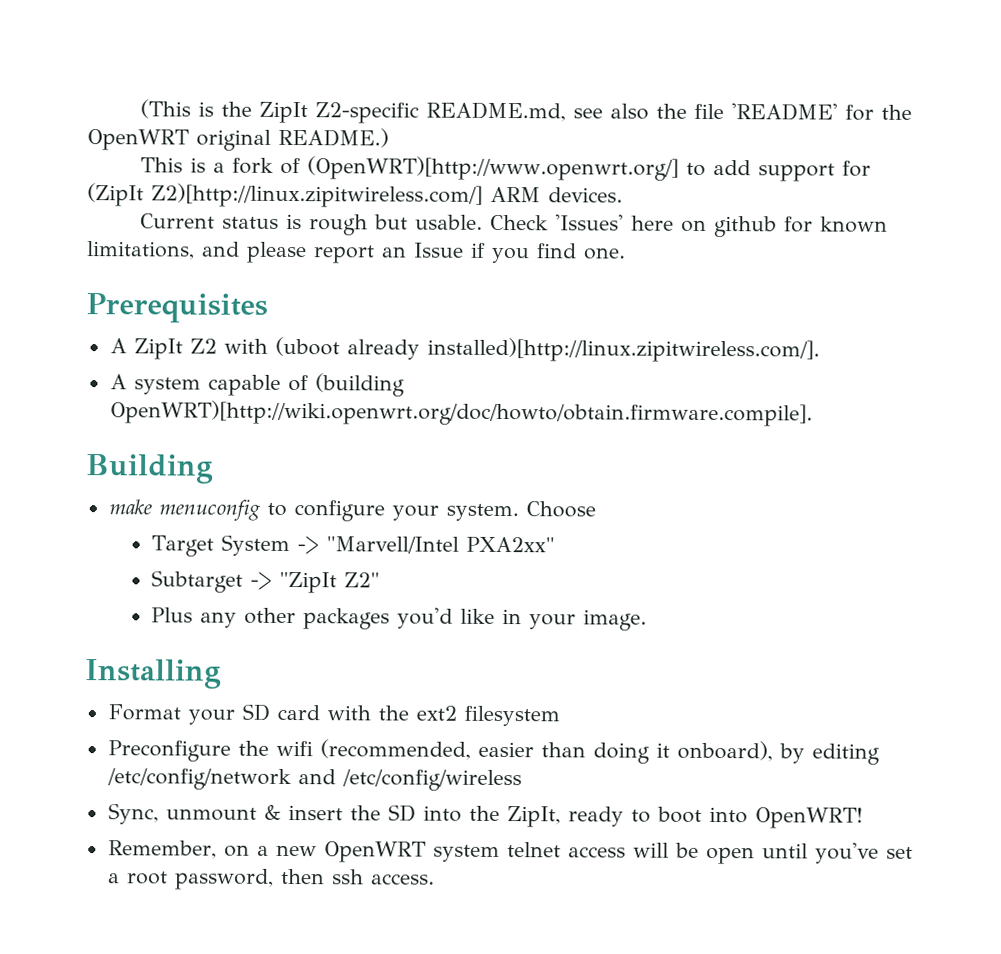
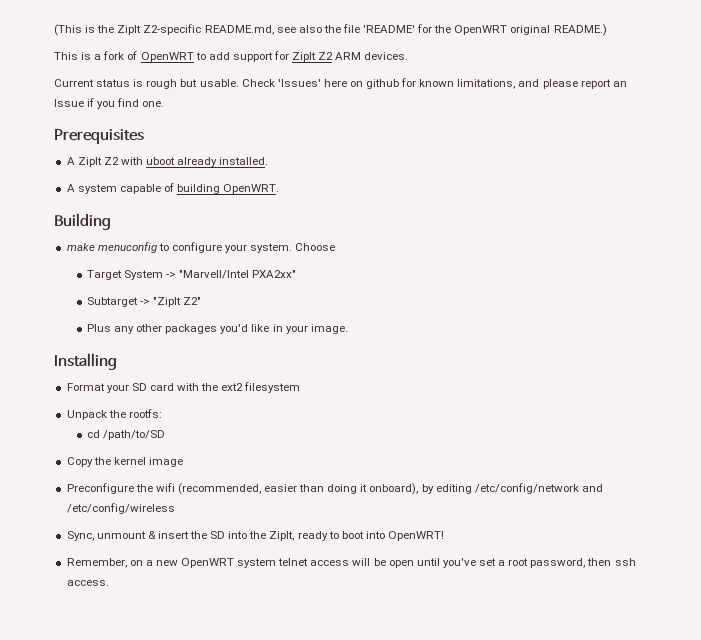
- This is a fork of (OpenWRT)[http://www.openwrt.org/] to add support for (ZipIt Z2)[http://linux.zipitwireless.com/] ARM devices.
+ This is a fork of OpenWRT to add support for ZipIt Z2 ARM devices.
- A ZipIt Z2 with (uboot already installed)[http://linux.zipitwireless.com/].
+ A ZipIt Z2 with uboot already installed.
- A system capable of (building OpenWRT)[http://wiki.openwrt.org/doc/howto/obtain.firmware.compile].
+ A system capable of building OpenWRT.
+ Unpack the rootfs:
+ cd /path/to/SD
+ Copy the kernel image

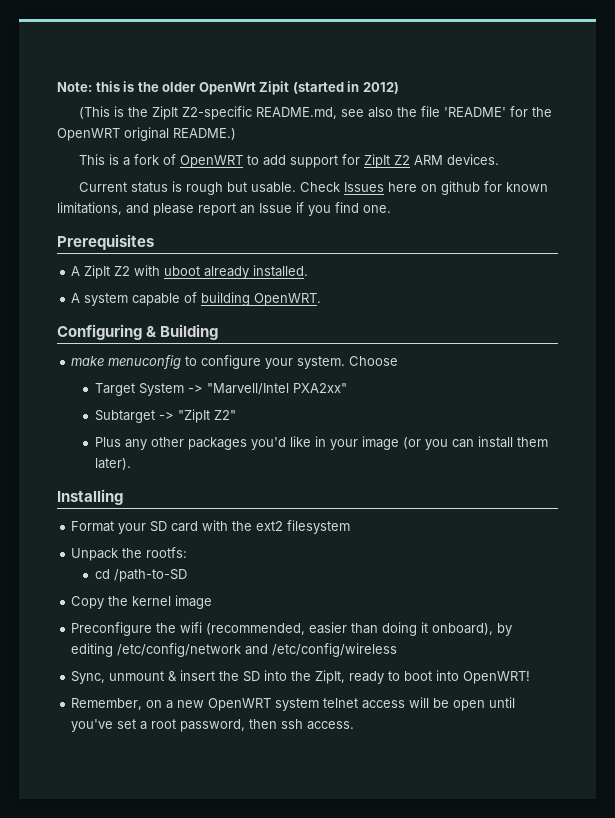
+ Note: this is the older OpenWrt Zipit (started in 2012)
- Check 'Issues' here on github for known limitations, and please report an Issue if you find one.
+ Check Issues here on github for known limitations, and please report an Issue if you find one.
- Building
+ Configuring & Building
- Plus any other packages you'd like in your image.
+ Plus any other packages you'd like in your image (or you can install them later).
- cd /path/to/SD
+ cd /path-to-SD

